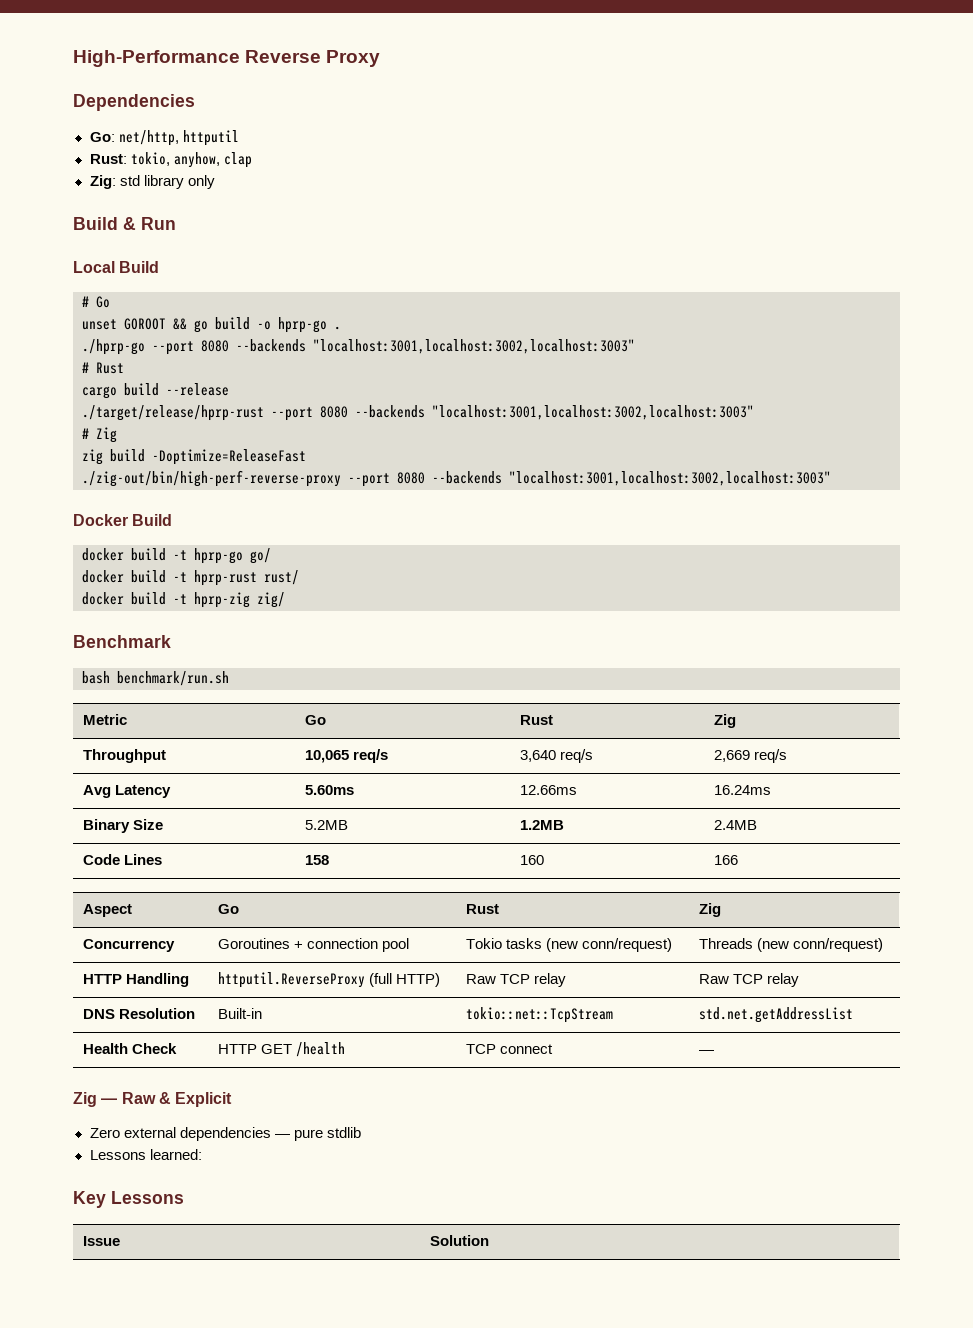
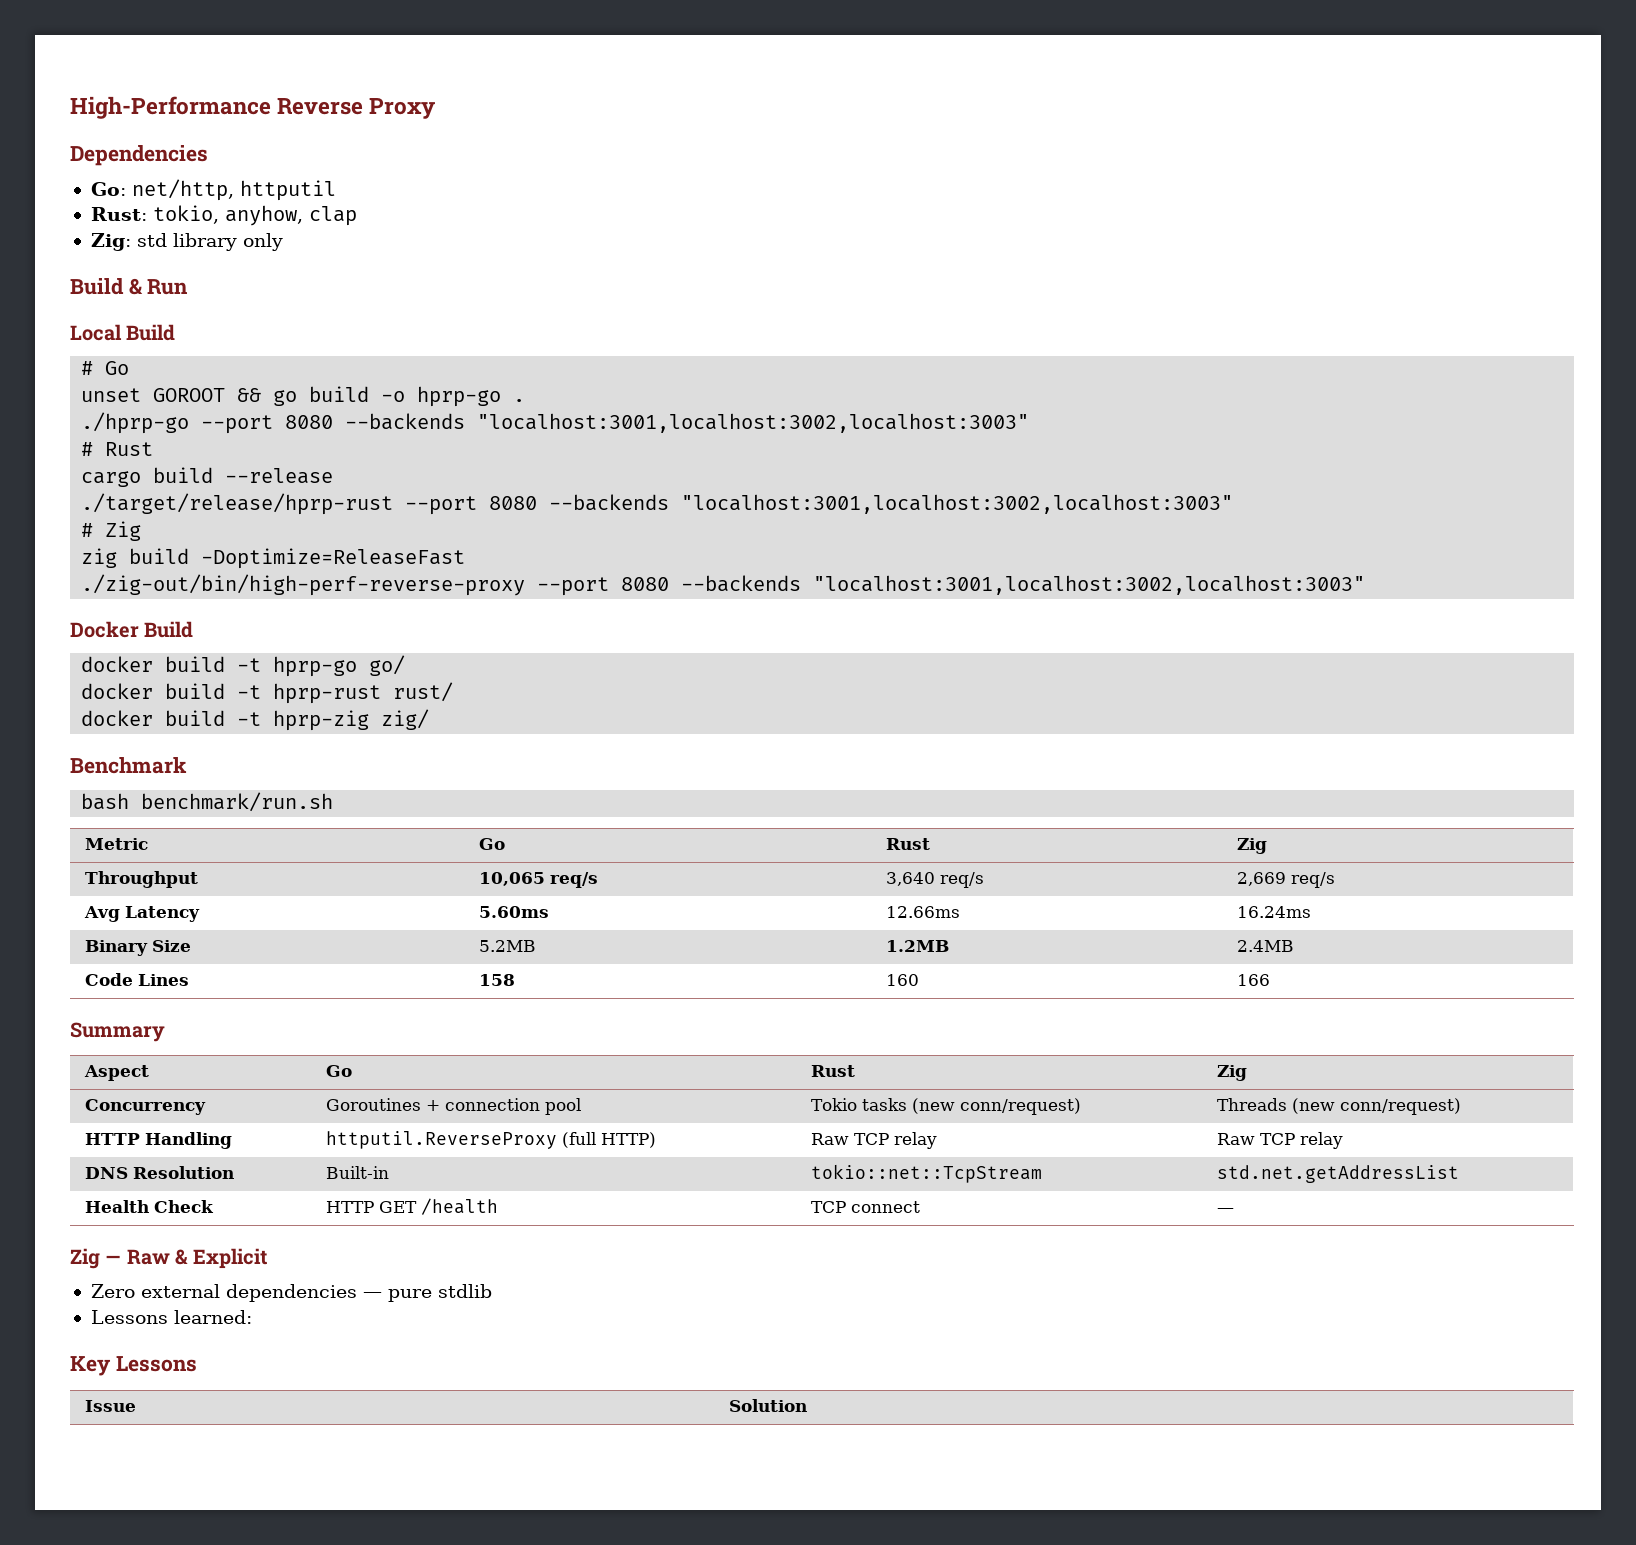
+ Summary

